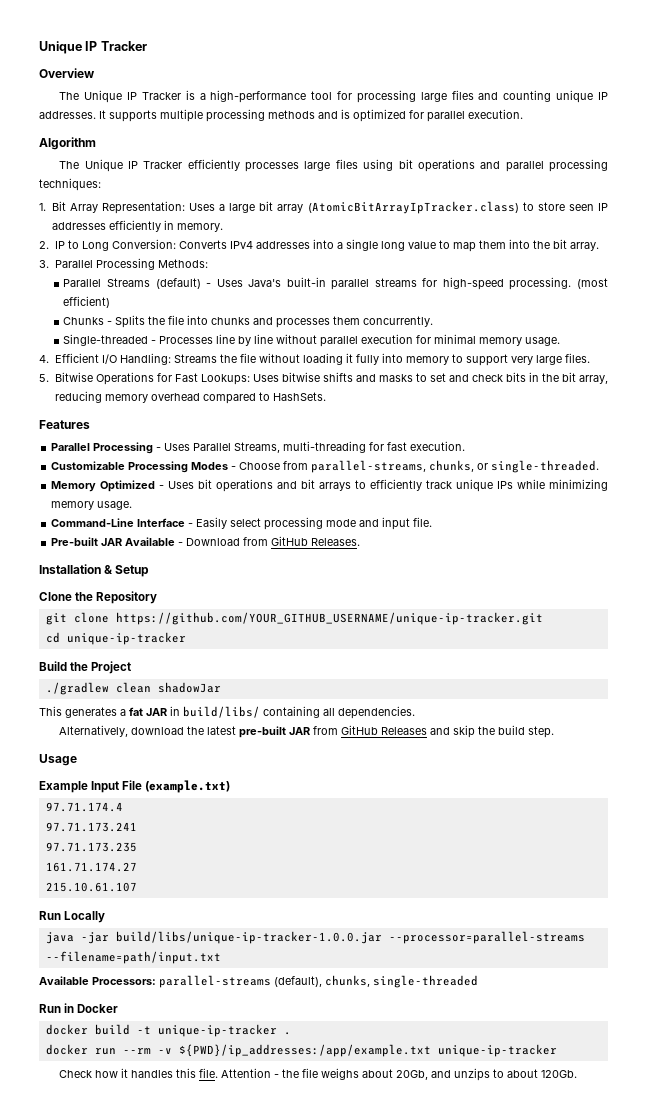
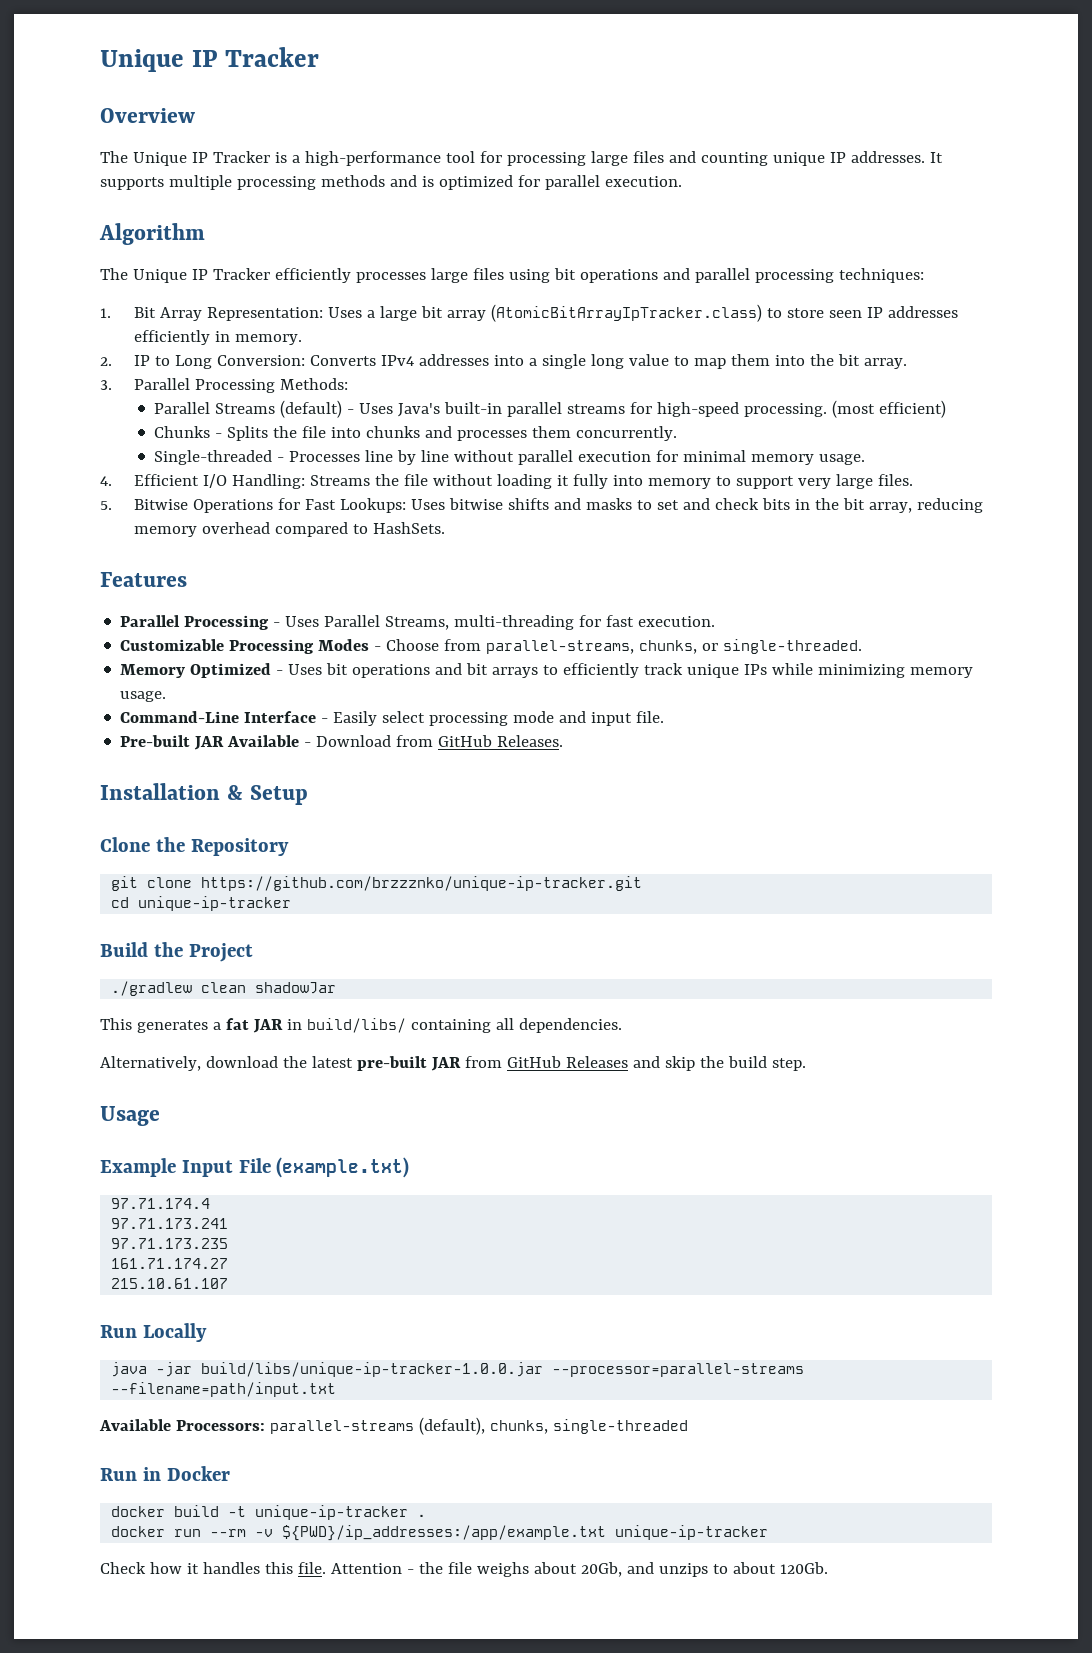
- git clone https://github.com/YOUR_GITHUB_USERNAME/unique-ip-tracker.git
+ git clone https://github.com/brzzznko/unique-ip-tracker.git

